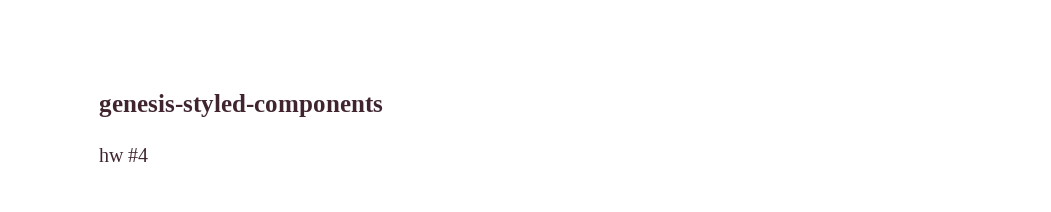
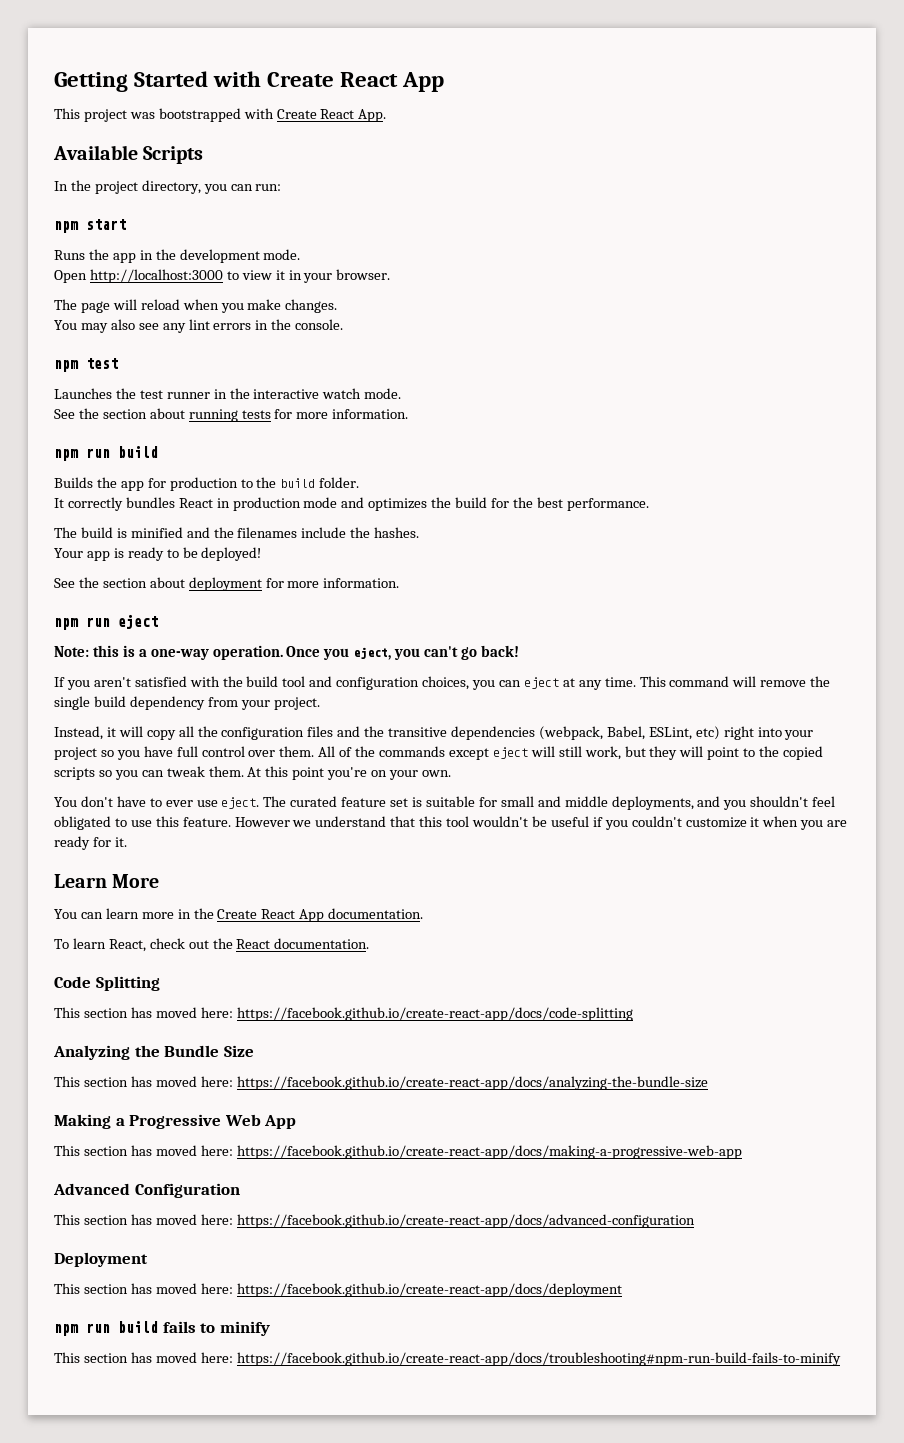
- genesis-styled-components
- hw #4
+ Getting Started with Create React App
+ This project was bootstrapped with Create React App.
+ Available Scripts
+ In the project directory, you can run:
+ npm start
+ Runs the app in the development mode.
+ Open http://localhost:3000 to view it in your browser.
+ The page will reload when you make changes.
+ You may also see any lint errors in the console.
+ npm test
+ Launches the test runner in the interactive watch mode.
+ See the section about running tests for more information.
+ npm run build
+ Builds the app for production to the build folder.
+ It correctly bundles React in production mode and optimizes the build for the best performance.
+ The build is minified and the filenames include the hashes.
+ Your app is ready to be deployed!
+ See the section about deployment for more information.
+ npm run eject
+ Note: this is a one-way operation. Once you eject, you can't go back!
+ If you aren't satisfied with the build tool and configuration choices, you can eject at any time. This command will remove the single build dependency from your project.
+ Instead, it will copy all the configuration files and the transitive dependencies (webpack, Babel, ESLint, etc) right into your project so you have full control over them. All of the commands except eject will still work, but they will point to the copied scripts so you can tweak them. At this point you're on your own.
+ You don't have to ever use eject. The curated feature set is suitable for small and middle deployments, and you shouldn't feel obligated to use this feature. However we understand that this tool wouldn't be useful if you couldn't customize it when you are ready for it.
+ Learn More
+ You can learn more in the Create React App documentation.
+ To learn React, check out the React documentation.
+ Code Splitting
+ This section has moved here: https://facebook.github.io/create-react-app/docs/code-splitting
+ Analyzing the Bundle Size
+ This section has moved here: https://facebook.github.io/create-react-app/docs/analyzing-the-bundle-size
+ Making a Progressive Web App
+ This section has moved here: https://facebook.github.io/create-react-app/docs/making-a-progressive-web-app
+ Advanced Configuration
+ This section has moved here: https://facebook.github.io/create-react-app/docs/advanced-configuration
+ Deployment
+ This section has moved here: https://facebook.github.io/create-react-app/docs/deployment
+ npm run build fails to minify
+ This section has moved here: https://facebook.github.io/create-react-app/docs/troubleshooting#npm-run-build-fails-to-minify

